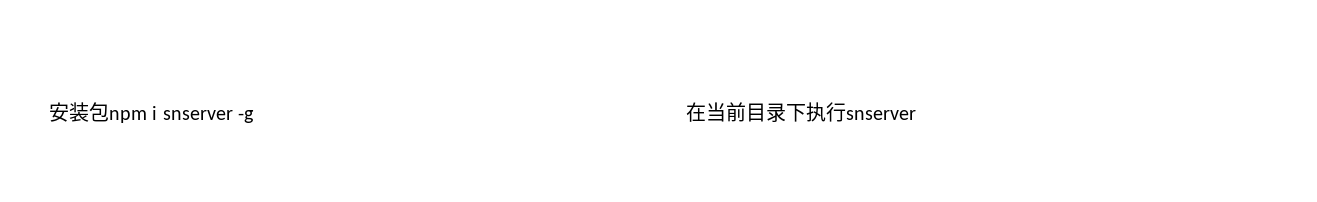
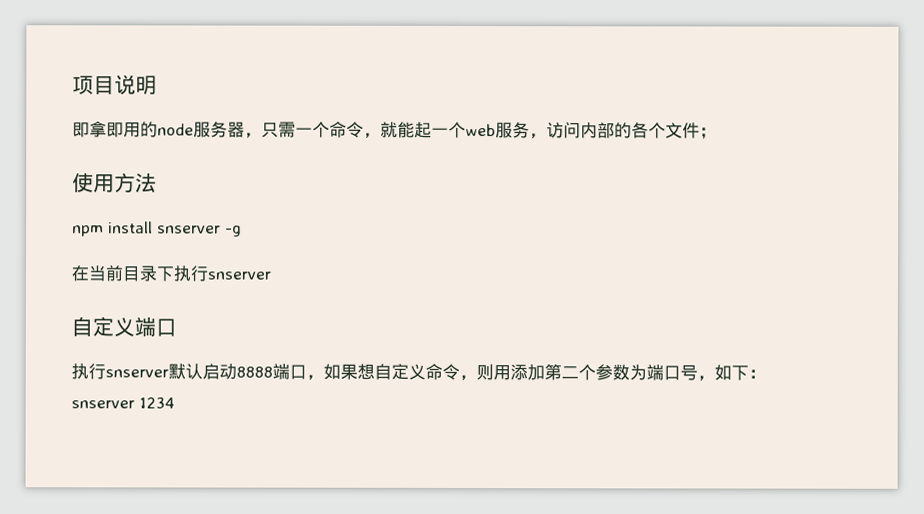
- 安装包npm i snserver -g
+ 项目说明
+ 即拿即用的node服务器，只需一个命令，就能起一个web服务，访问内部的各个文件；
+ 使用方法
+ npm install snserver -g
+ 自定义端口
+ 执行snserver默认启动8888端口，如果想自定义命令，则用添加第二个参数为端口号，如下：
+ snserver 1234

